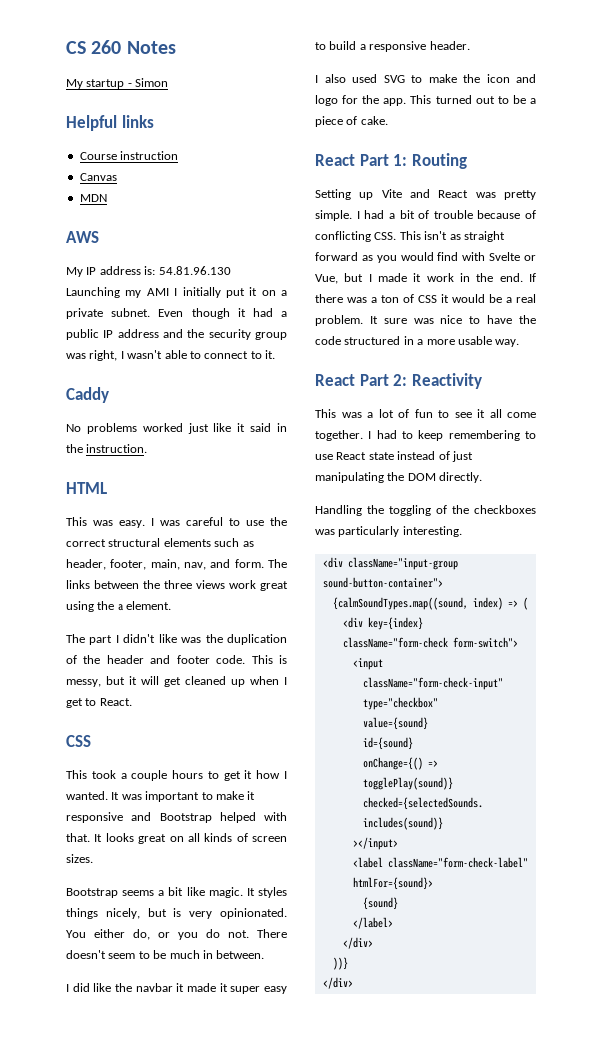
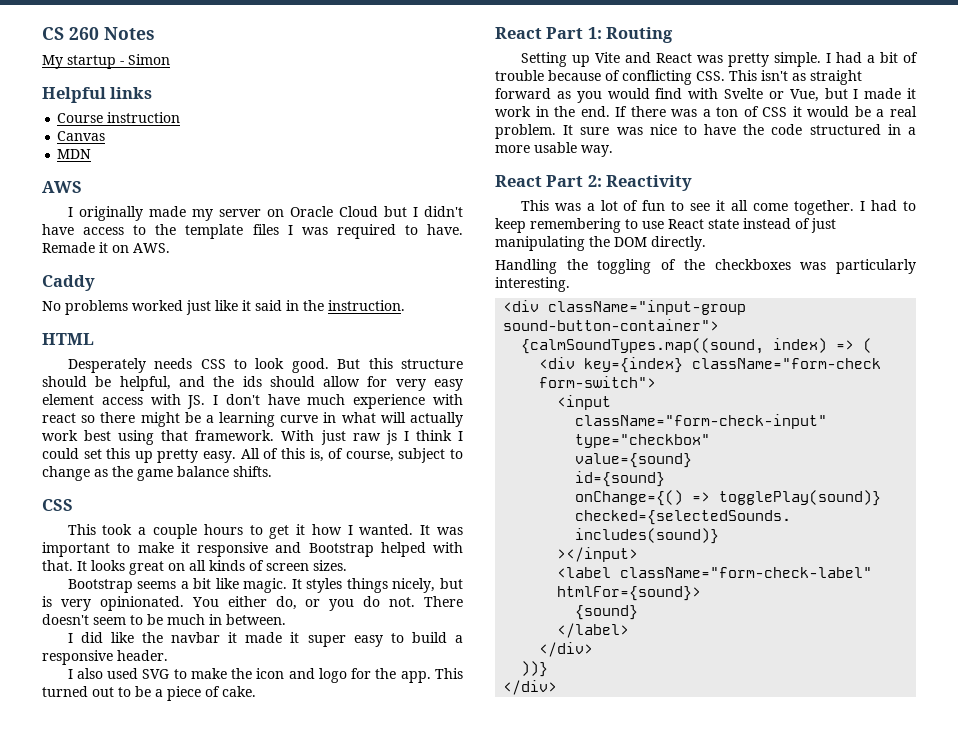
- My IP address is: 54.81.96.130 Launching my AMI I initially put it on a private subnet. Even though it had a public IP address and the security group was right, I wasn't able to connect to it.
+ I originally made my server on Oracle Cloud but I didn't have access to the template files I was required to have. Remade it on AWS.
- This was easy. I was careful to use the correct structural elements such as header, footer, main, nav, and form. The links between the three views work great using the a element.
- The part I didn't like was the duplication of the header and footer code. This is messy, but it will get cleaned up when I get to React.
+ Desperately needs CSS to look good. But this structure should be helpful, and the ids should allow for very easy element access with JS. I don't have much experience with react so there might be a learning curve in what will actually work best using that framework. With just raw js I think I could set this up pretty easy. All of this is, of course, subject to change as the game balance shifts.

